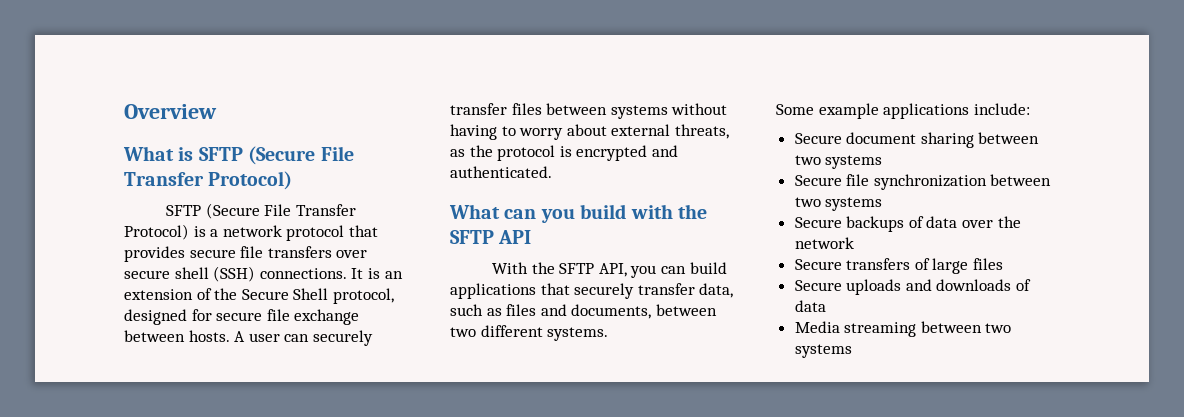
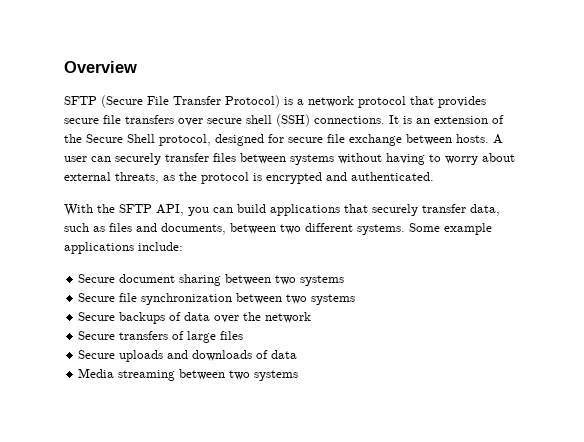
- What is SFTP (Secure File Transfer Protocol)
- What can you build with the SFTP API
- With the SFTP API, you can build applications that securely transfer data, such as files and documents, between two different systems.
- Some example applications include:
+ With the SFTP API, you can build applications that securely transfer data, such as files and documents, between two different systems. Some example applications include:

